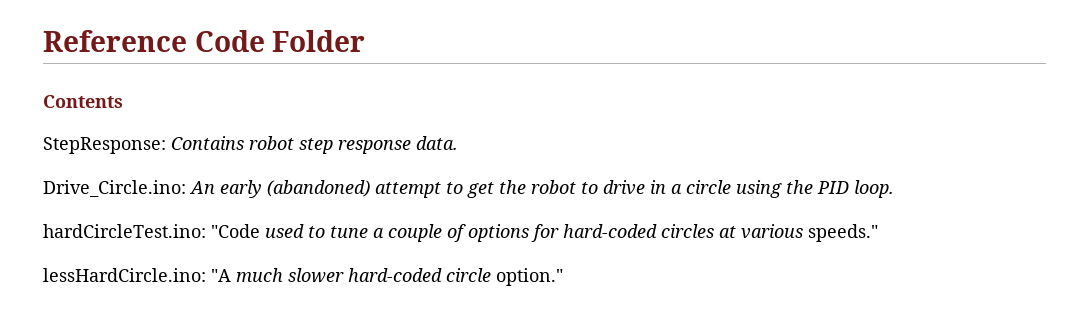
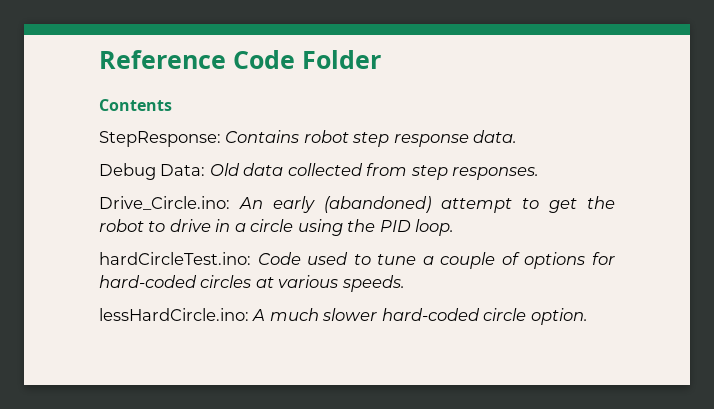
+ Debug Data: Old data collected from step responses.
- hardCircleTest.ino: "Code used to tune a couple of options for hard-coded circles at various speeds."
+ hardCircleTest.ino: Code used to tune a couple of options for hard-coded circles at various speeds.
- lessHardCircle.ino: "A much slower hard-coded circle option."
+ lessHardCircle.ino: A much slower hard-coded circle option.

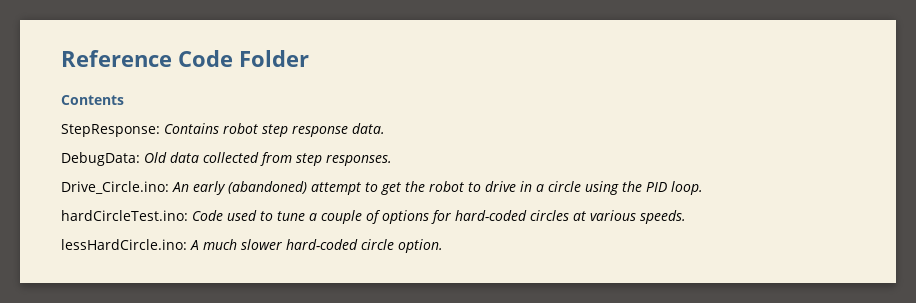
- Debug Data: Old data collected from step responses.
+ DebugData: Old data collected from step responses.

